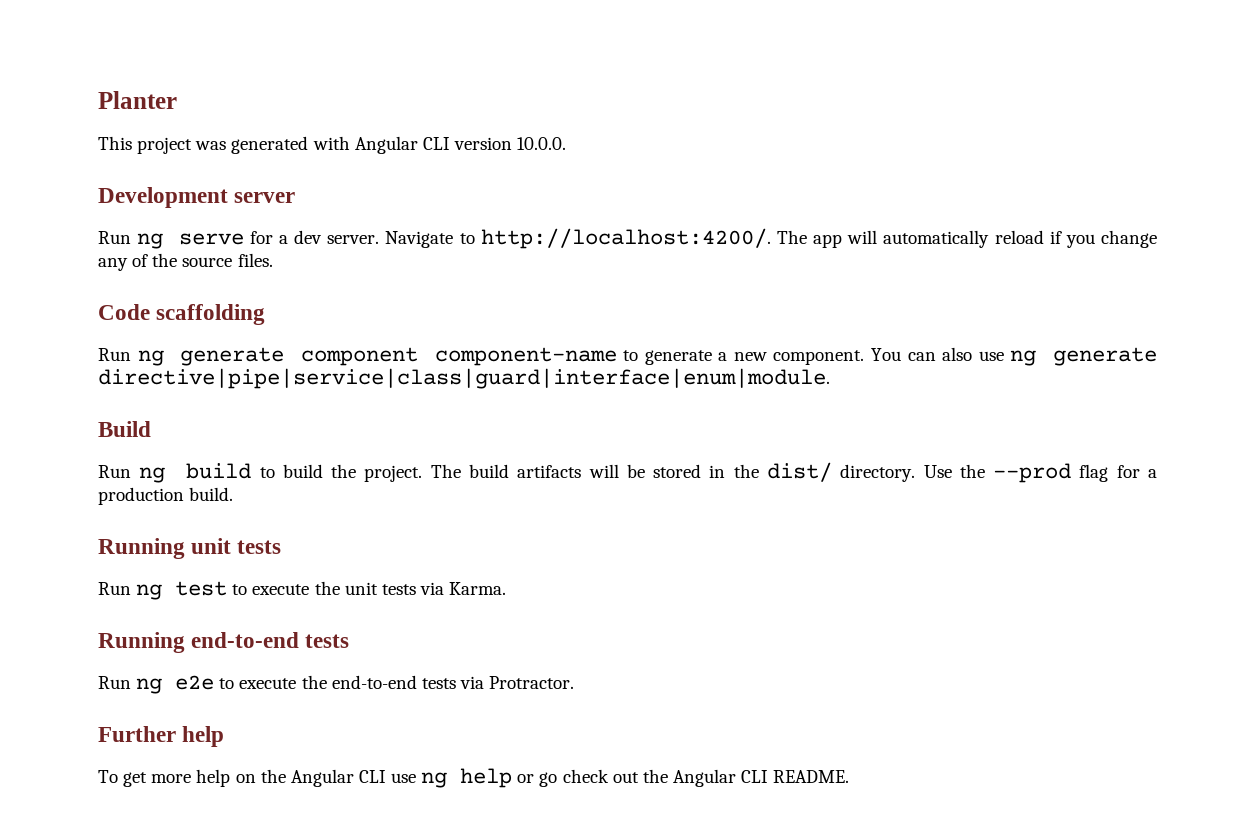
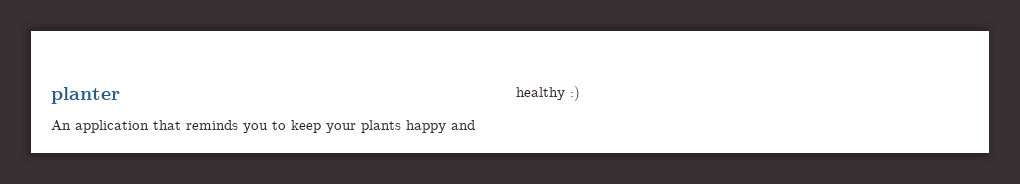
- Planter
- This project was generated with Angular CLI version 10.0.0.
- Development server
- Run ng serve for a dev server. Navigate to http://localhost:4200/. The app will automatically reload if you change any of the source files.
- Code scaffolding
- Run ng generate component component-name to generate a new component. You can also use ng generate directive|pipe|service|class|guard|interface|enum|module.
- Build
- Run ng build to build the project. The build artifacts will be stored in the dist/ directory. Use the --prod flag for a production build.
- Running unit tests
- Run ng test to execute the unit tests via Karma.
- Running end-to-end tests
- Run ng e2e to execute the end-to-end tests via Protractor.
- Further help
- To get more help on the Angular CLI use ng help or go check out the Angular CLI README.
+ planter
+ An application that reminds you to keep your plants happy and healthy :)

